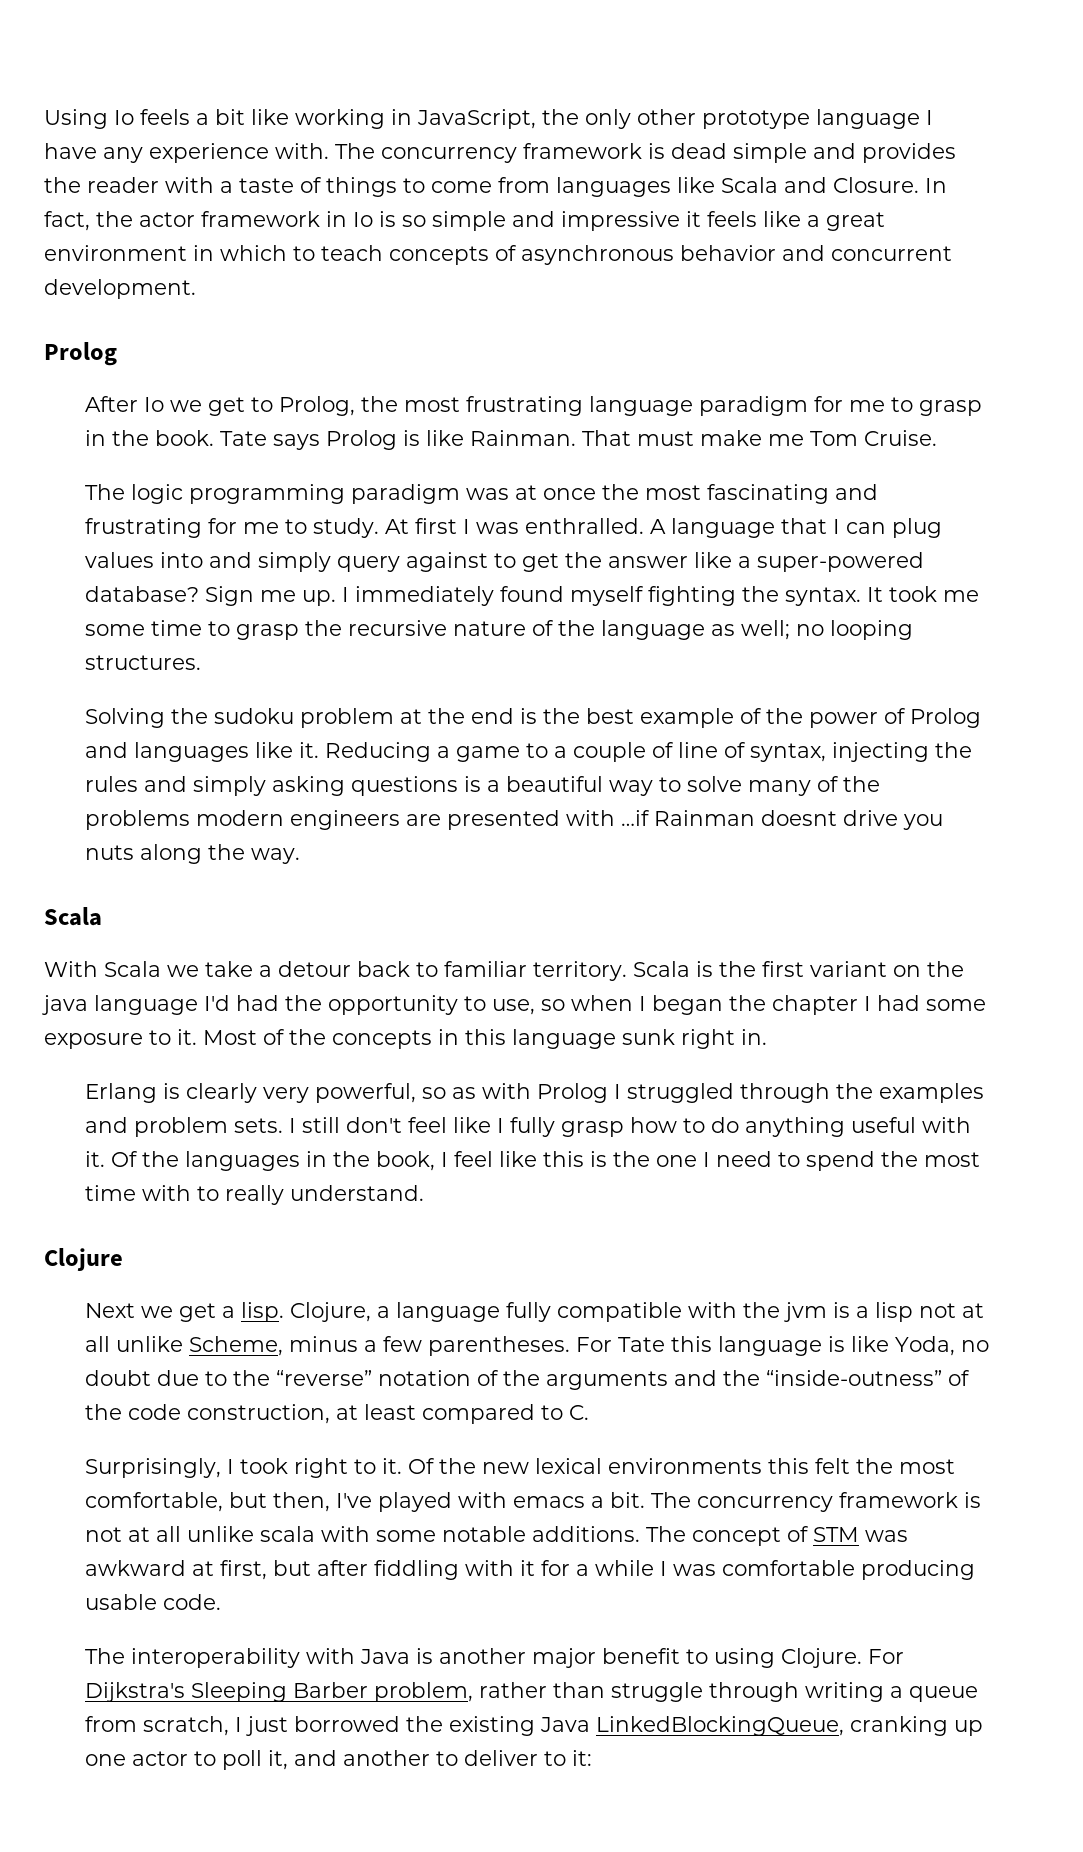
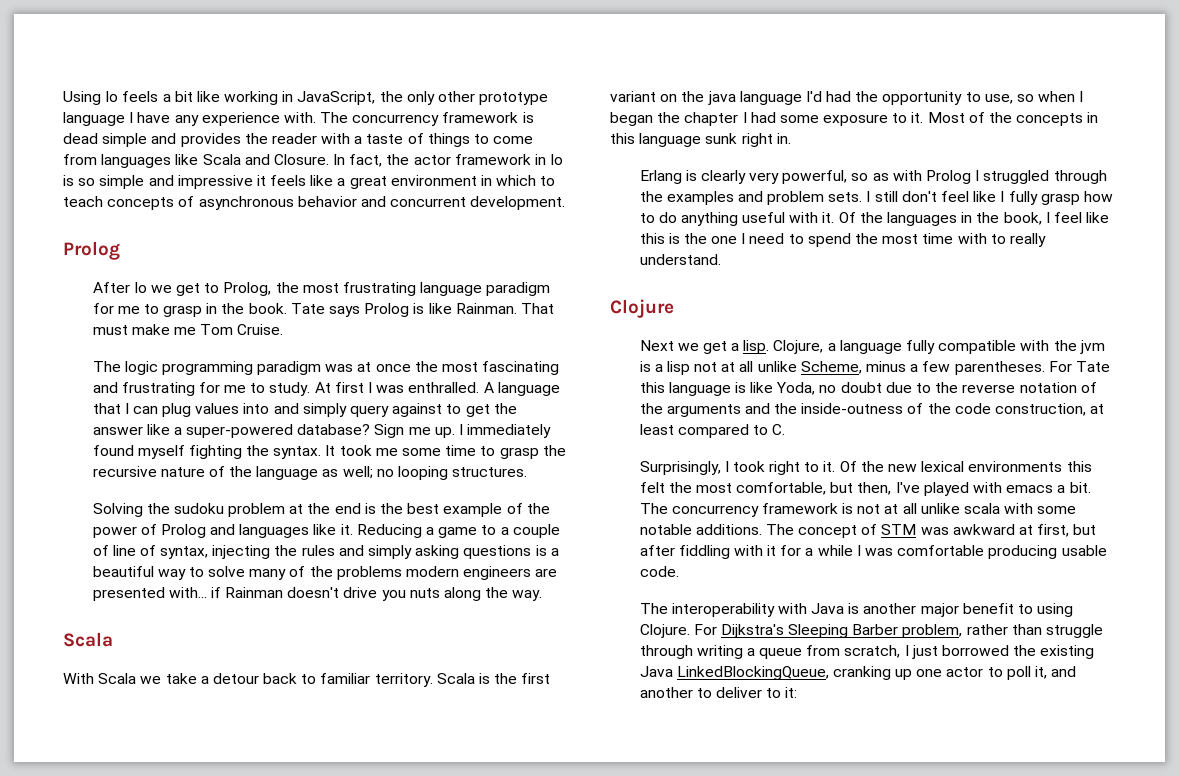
- Reducing a game to a couple of line of syntax, injecting the rules and simply asking questions is a beautiful way to solve many of the problems modern engineers are presented with …if Rainman doesnt drive you nuts along the way.
+ Reducing a game to a couple of line of syntax, injecting the rules and simply asking questions is a beautiful way to solve many of the problems modern engineers are presented with... if Rainman doesn't drive you nuts along the way.
- For Tate this language is like Yoda, no doubt due to the “reverse” notation of the arguments and the “inside-outness” of the code construction, at least compared to C.
+ For Tate this language is like Yoda, no doubt due to the reverse notation of the arguments and the inside-outness of the code construction, at least compared to C.

